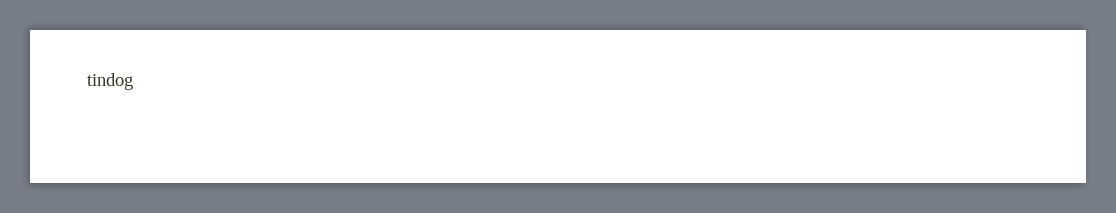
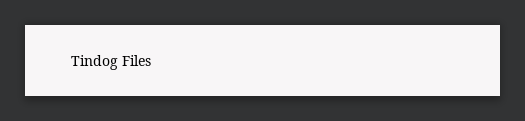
- tindog
+ Tindog Files

